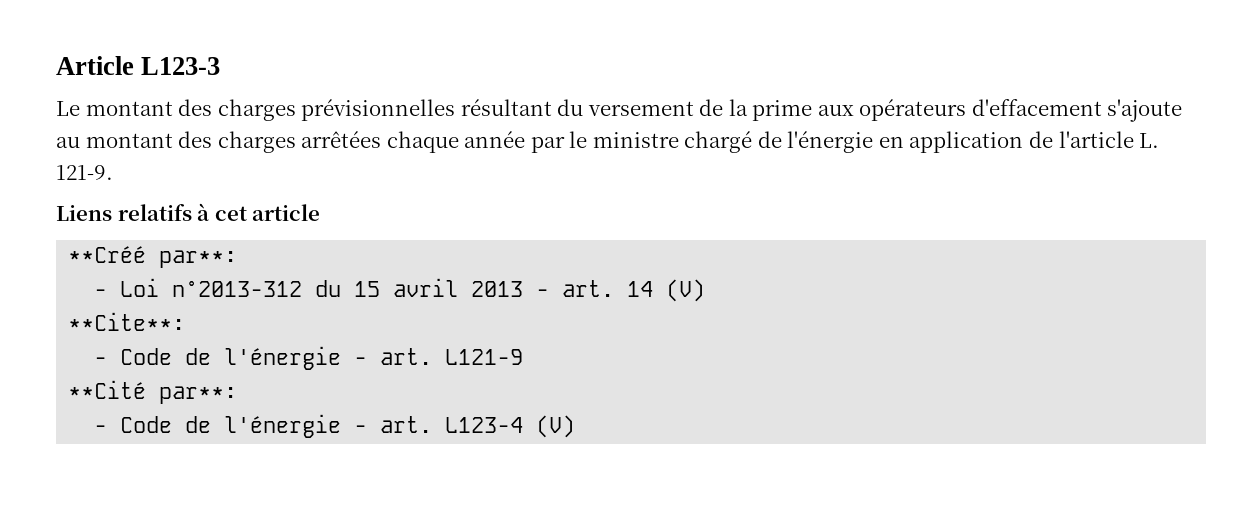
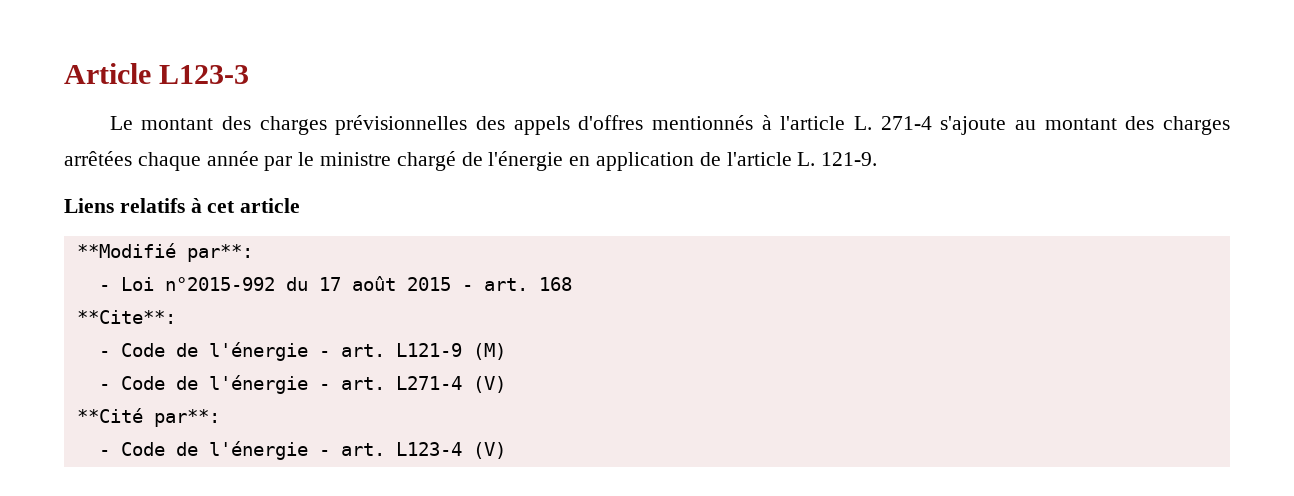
- Le montant des charges prévisionnelles résultant du versement de la prime aux opérateurs d'effacement s'ajoute au montant des charges arrêtées chaque année par le ministre chargé de l'énergie en application de l'article L. 121-9.
+ Le montant des charges prévisionnelles des appels d'offres mentionnés à l'article L. 271-4 s'ajoute au montant des charges arrêtées chaque année par le ministre chargé de l'énergie en application de l'article L. 121-9.
- **Créé par**:
+ **Modifié par**:
- - Loi n°2013-312 du 15 avril 2013 - art. 14 (V)
+ - Loi n°2015-992 du 17 août 2015 - art. 168
- - Code de l'énergie - art. L121-9
+ - Code de l'énergie - art. L121-9 (M)
+ - Code de l'énergie - art. L271-4 (V)

